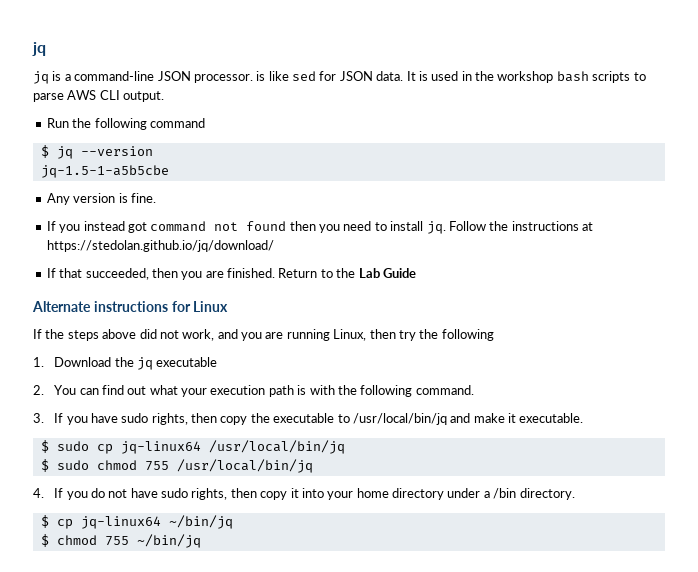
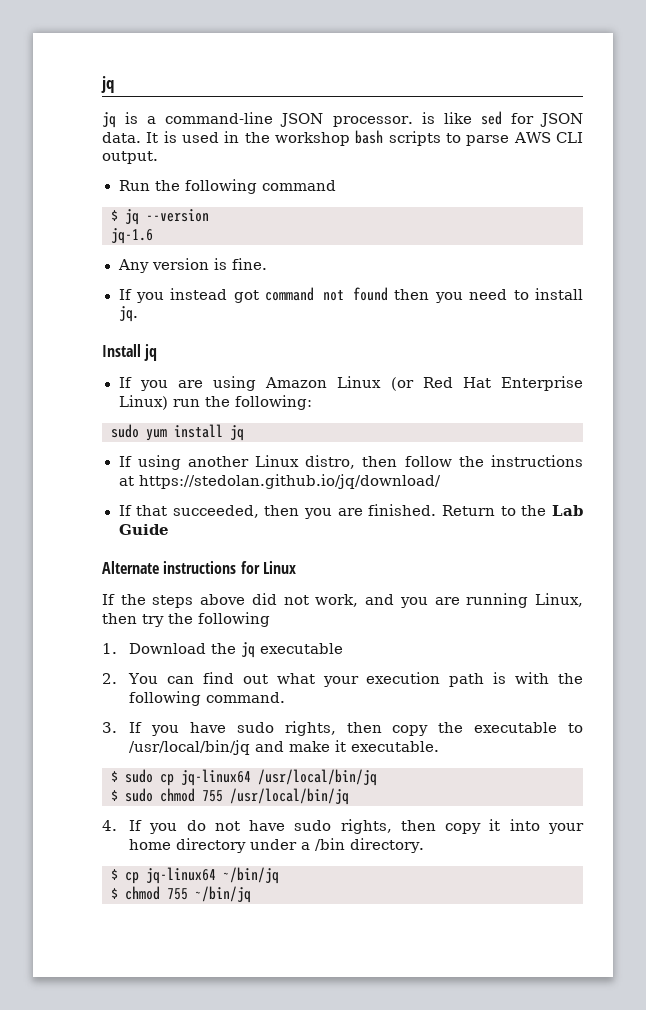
- jq-1.5-1-a5b5cbe
+ jq-1.6
- If you instead got command not found then you need to install jq. Follow the instructions at https://stedolan.github.io/jq/download/
+ If you instead got command not found then you need to install jq.
+ Install jq
+ If you are using Amazon Linux (or Red Hat Enterprise Linux) run the following:
+ sudo yum install jq
+ If using another Linux distro, then follow the instructions at https://stedolan.github.io/jq/download/

